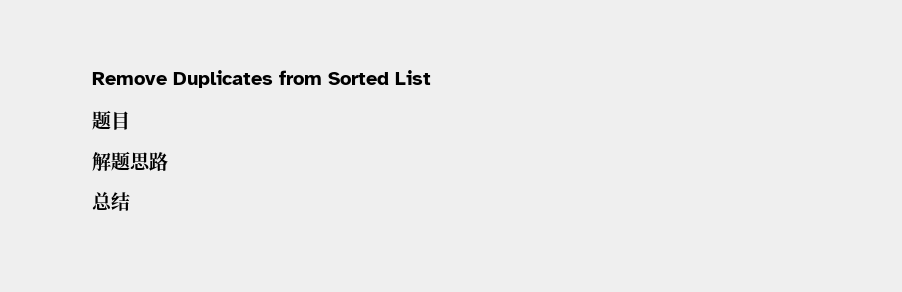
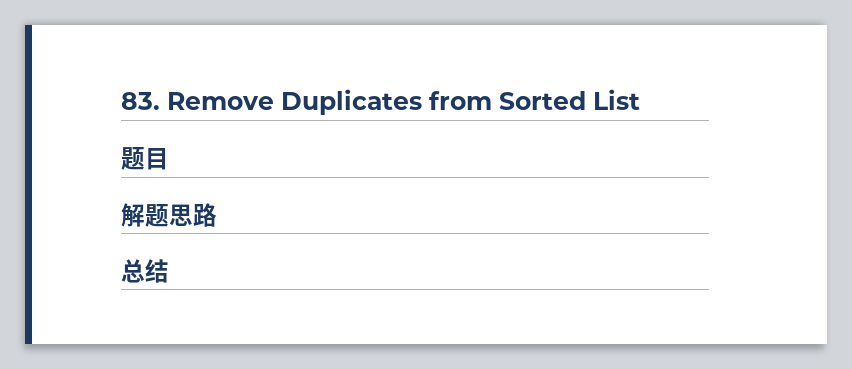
- Remove Duplicates from Sorted List
+ 83. Remove Duplicates from Sorted List

